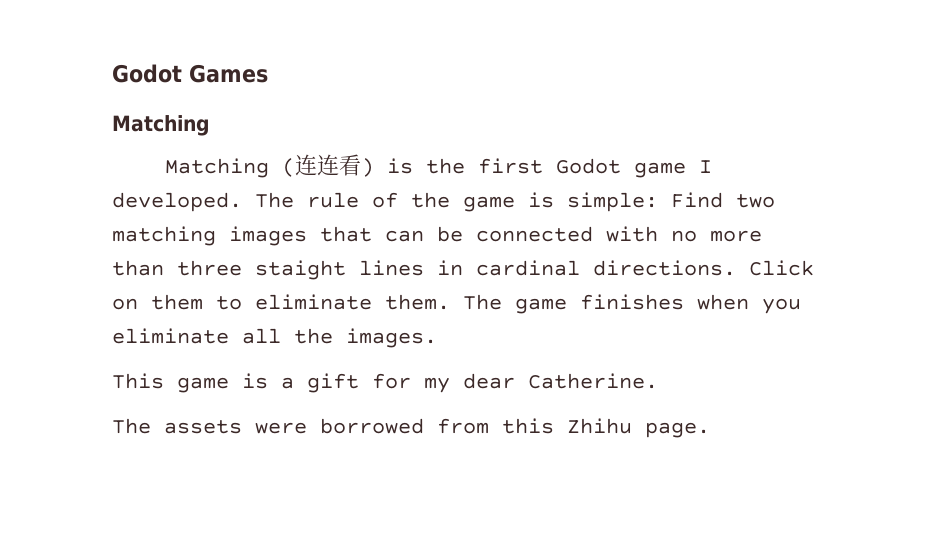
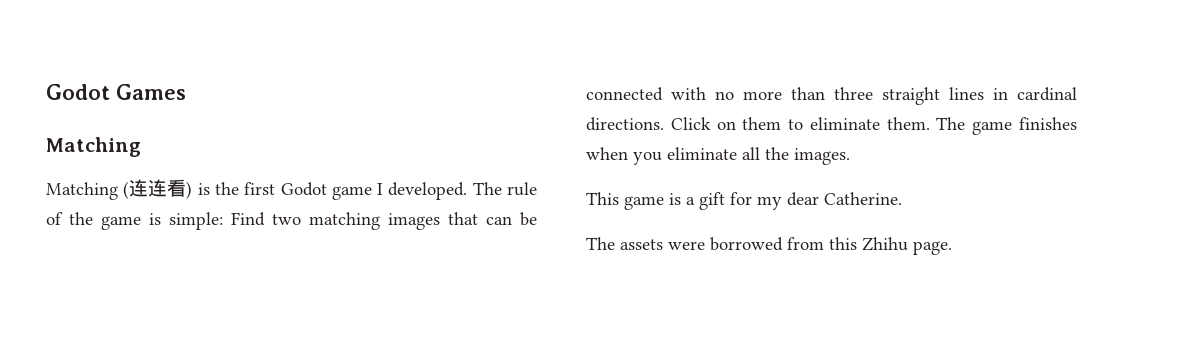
- The rule of the game is simple: Find two matching images that can be connected with no more than three staight lines in cardinal directions.
+ The rule of the game is simple: Find two matching images that can be connected with no more than three straight lines in cardinal directions.

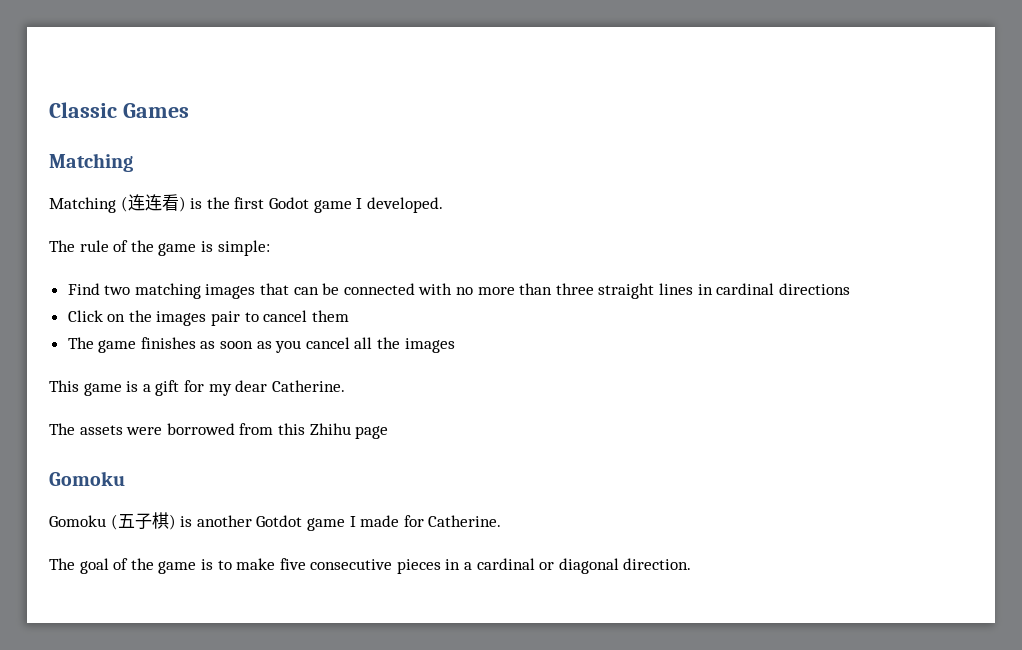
- Godot Games
+ Classic Games
- Matching (连连看) is the first Godot game I developed. The rule of the game is simple: Find two matching images that can be connected with no more than three straight lines in cardinal directions. Click on them to eliminate them. The game finishes when you eliminate all the images.
+ Matching (连连看) is the first Godot game I developed.
+ The rule of the game is simple:
+ Find two matching images that can be connected with no more than three straight lines in cardinal directions
+ Click on the images pair to cancel them
+ The game finishes as soon as you cancel all the images
- The assets were borrowed from this Zhihu page.
+ The assets were borrowed from this Zhihu page
+ Gomoku
+ Gomoku (五子棋) is another Gotdot game I made for Catherine.
+ The goal of the game is to make five consecutive pieces in a cardinal or diagonal direction.

